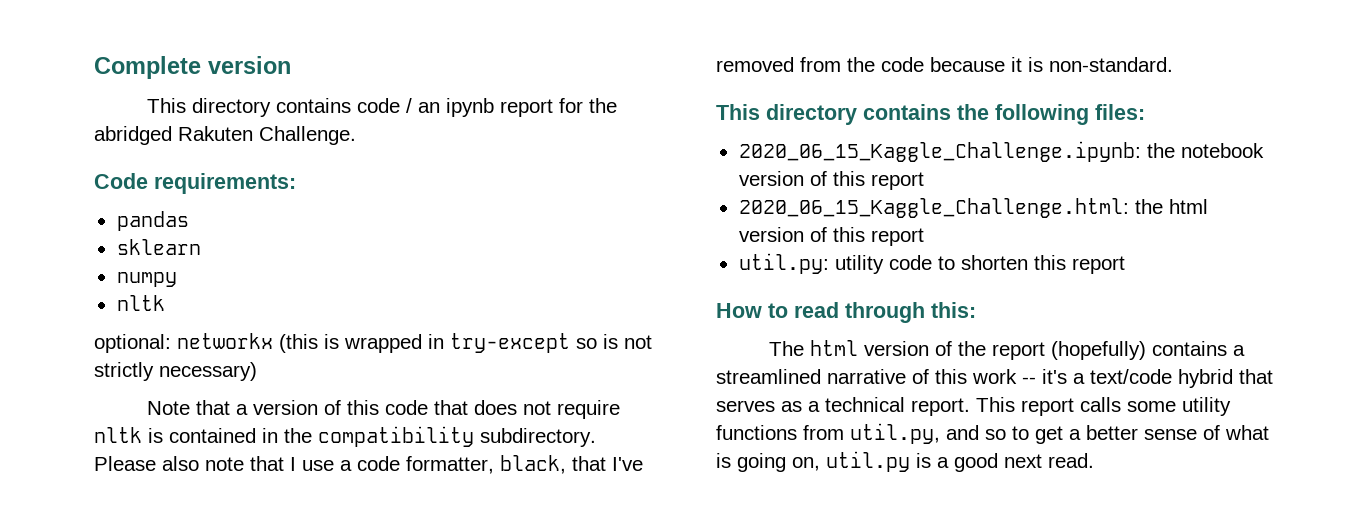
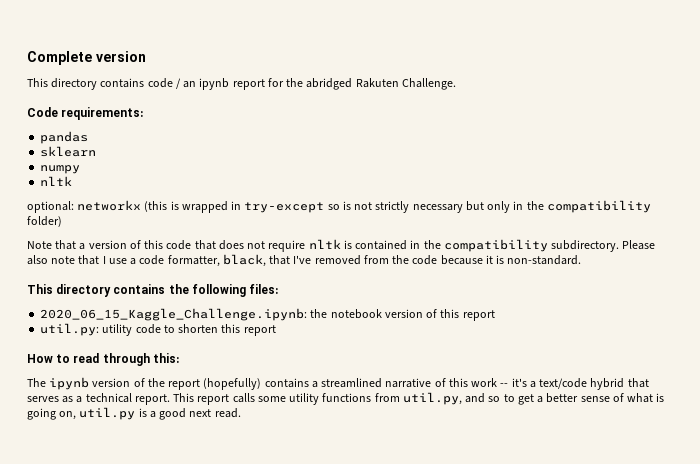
- optional: networkx (this is wrapped in try-except so is not strictly necessary)
+ optional: networkx (this is wrapped in try-except so is not strictly necessary but only in the compatibility folder)
- 2020_06_15_Kaggle_Challenge.html: the html version of this report
- The html version of the report (hopefully) contains a streamlined narrative of this work -- it's a text/code hybrid that serves as a technical report.
+ The ipynb version of the report (hopefully) contains a streamlined narrative of this work -- it's a text/code hybrid that serves as a technical report.

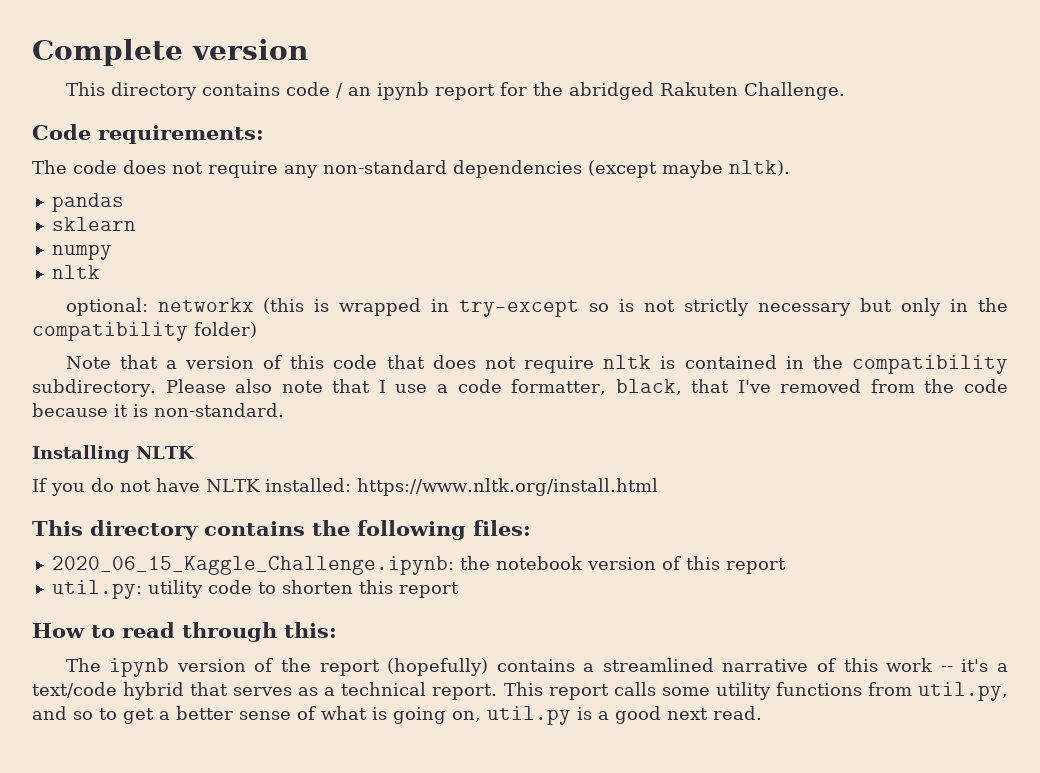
+ The code does not require any non-standard dependencies (except maybe nltk).
+ Installing NLTK
+ If you do not have NLTK installed: https://www.nltk.org/install.html

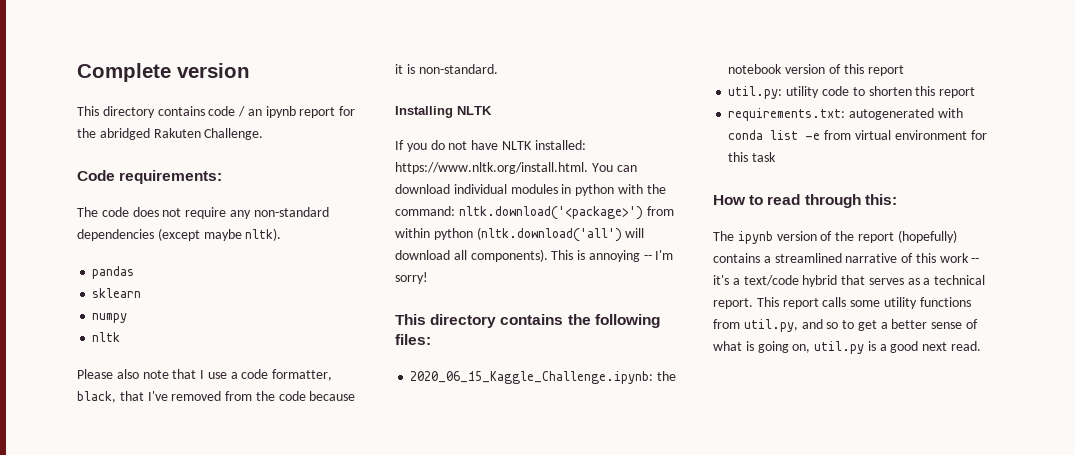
- optional: networkx (this is wrapped in try-except so is not strictly necessary but only in the compatibility folder)
- Note that a version of this code that does not require nltk is contained in the compatibility subdirectory.
- If you do not have NLTK installed: https://www.nltk.org/install.html
+ If you do not have NLTK installed: https://www.nltk.org/install.html. You can download individual modules in python with the command: nltk.download('<package>') from within python (nltk.download('all') will download all components). This is annoying -- I'm sorry!
+ requirements.txt: autogenerated with conda list -e from virtual environment for this task

